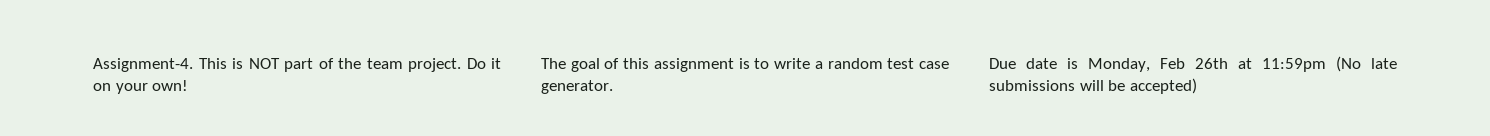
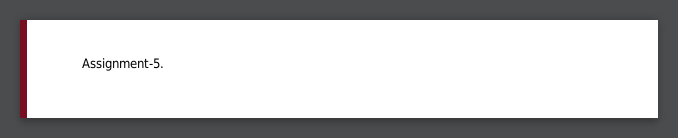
- Assignment-4. This is NOT part of the team project. Do it on your own!
- The goal of this assignment is to write a random test case generator.
- Due date is Monday, Feb 26th at 11:59pm (No late submissions will be accepted)
+ Assignment-5.

